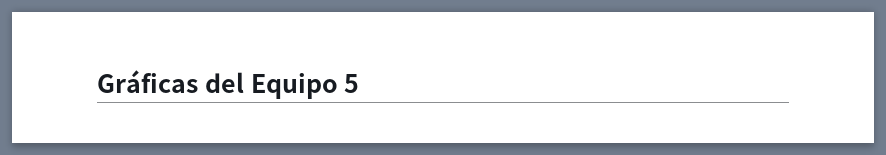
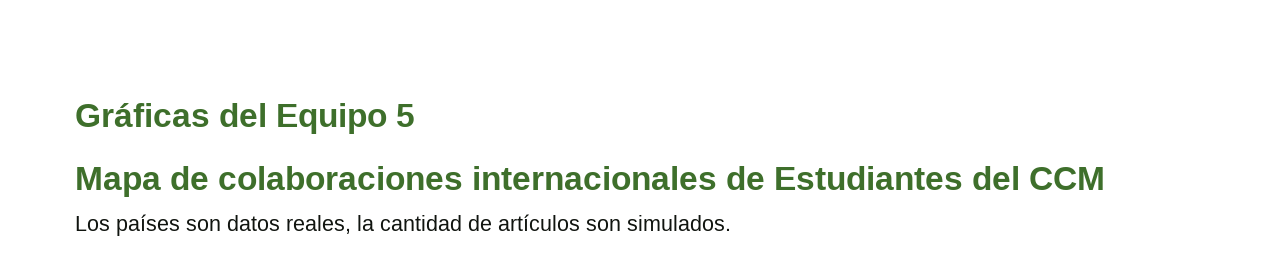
+ Mapa de colaboraciones internacionales de Estudiantes del CCM
+ Los países son datos reales, la cantidad de artículos son simulados.

